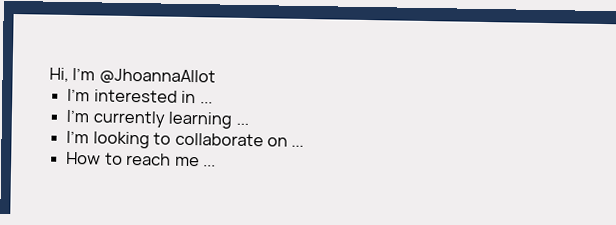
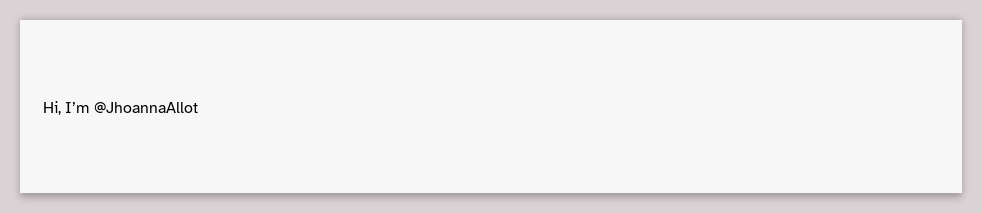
- I’m interested in ...
- I’m currently learning ...
- I’m looking to collaborate on ...
- How to reach me ...

